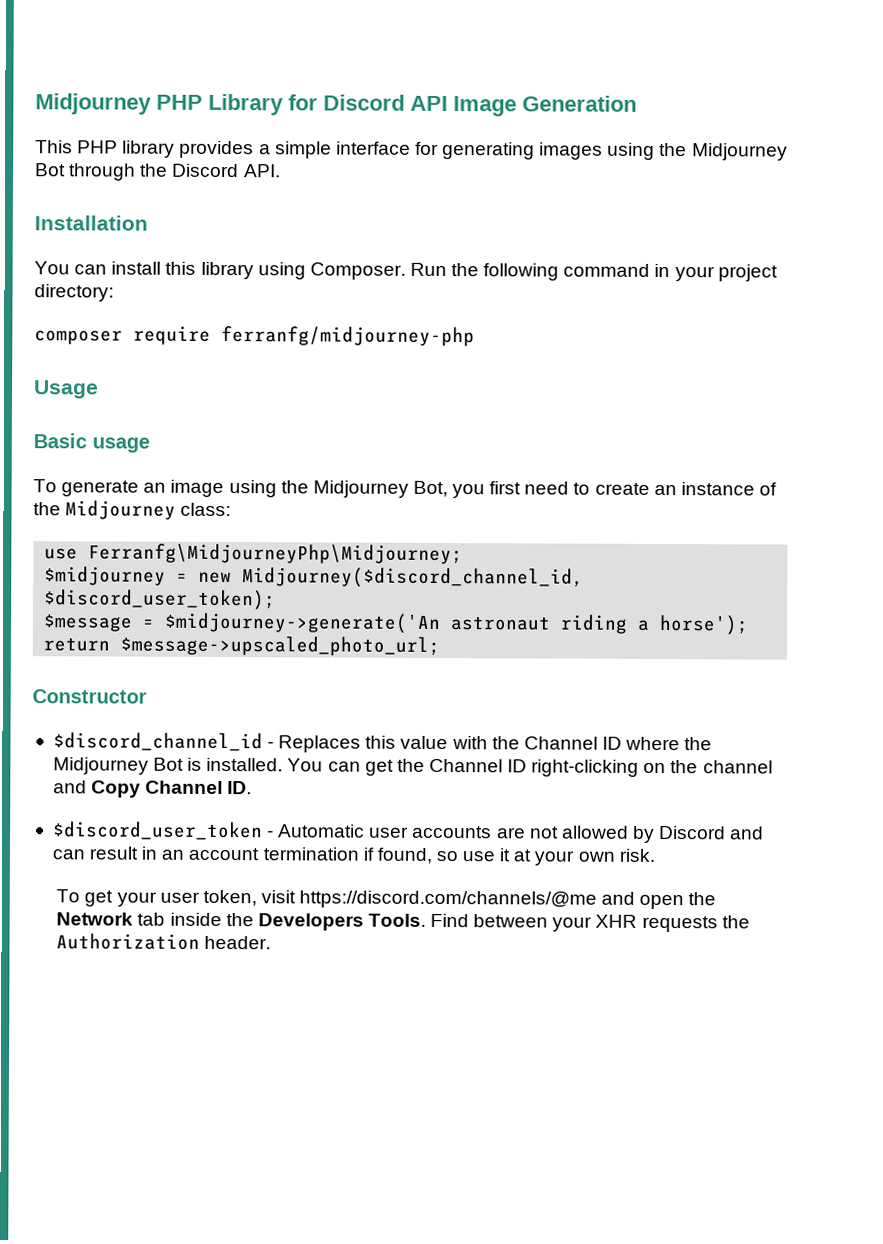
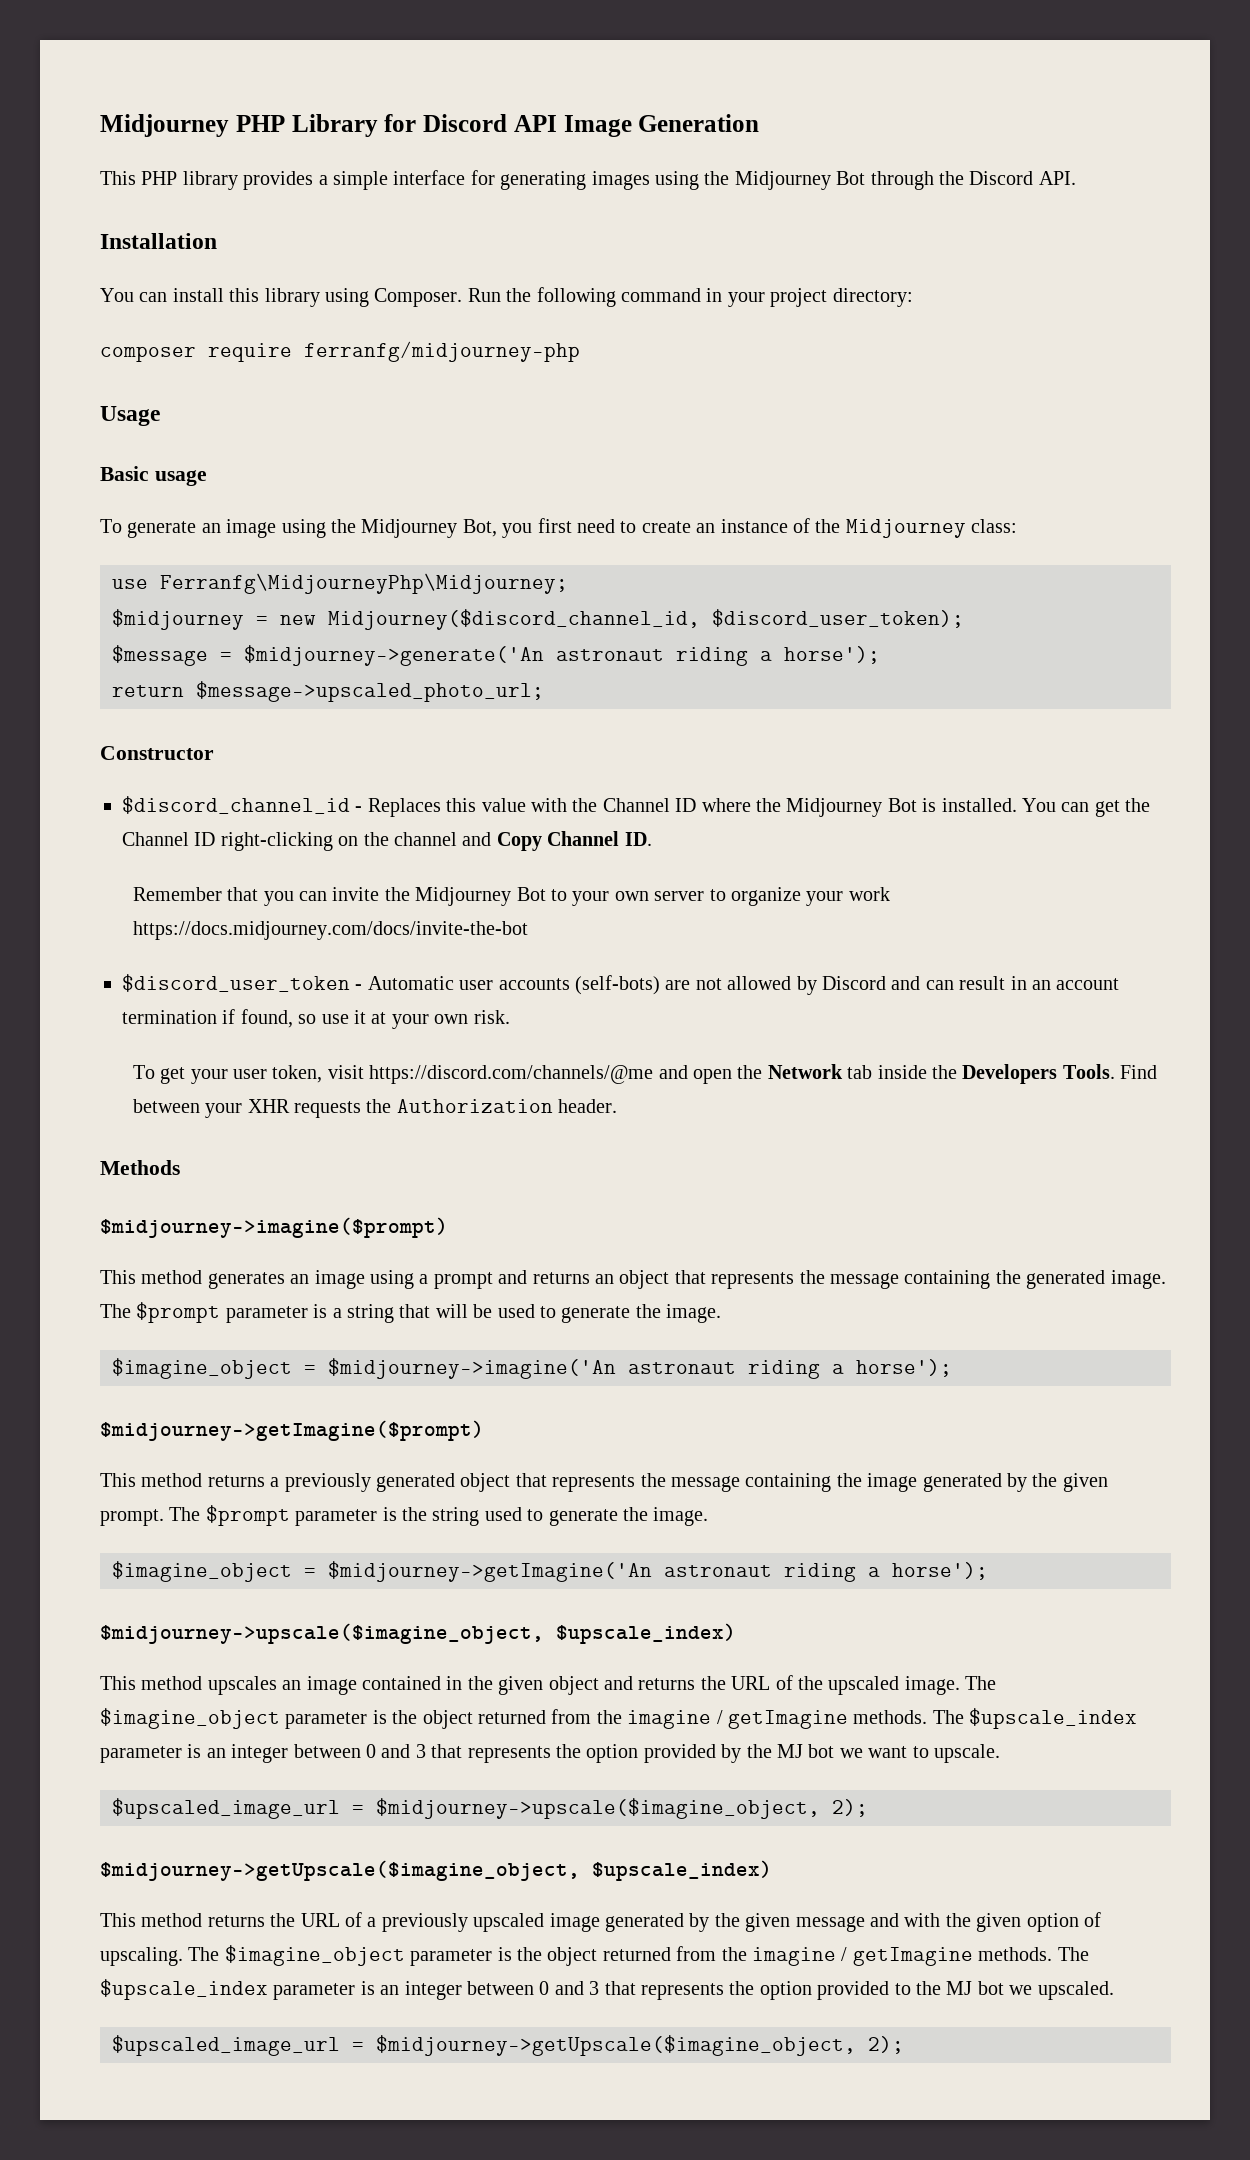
+ Remember that you can invite the Midjourney Bot to your own server to organize your work https://docs.midjourney.com/docs/invite-the-bot
- $discord_user_token - Automatic user accounts are not allowed by Discord and can result in an account termination if found, so use it at your own risk.
+ $discord_user_token - Automatic user accounts (self-bots) are not allowed by Discord and can result in an account termination if found, so use it at your own risk.
+ Methods
+ $midjourney->imagine($prompt)
+ This method generates an image using a prompt and returns an object that represents the message containing the generated image. The $prompt parameter is a string that will be used to generate the image.
+ $imagine_object = $midjourney->imagine('An astronaut riding a horse');
+ $midjourney->getImagine($prompt)
+ This method returns a previously generated object that represents the message containing the image generated by the given prompt. The $prompt parameter is the string used to generate the image.
+ $imagine_object = $midjourney->getImagine('An astronaut riding a horse');
+ $midjourney->upscale($imagine_object, $upscale_index)
+ This method upscales an image contained in the given object and returns the URL of the upscaled image. The $imagine_object parameter is the object returned from the imagine / getImagine methods. The $upscale_index parameter is an integer between 0 and 3 that represents the option provided by the MJ bot we want to upscale.
+ $upscaled_image_url = $midjourney->upscale($imagine_object, 2);
+ $midjourney->getUpscale($imagine_object, $upscale_index)
+ This method returns the URL of a previously upscaled image generated by the given message and with the given option of upscaling. The $imagine_object parameter is the object returned from the imagine / getImagine methods. The $upscale_index parameter is an integer between 0 and 3 that represents the option provided to the MJ bot we upscaled.
+ $upscaled_image_url = $midjourney->getUpscale($imagine_object, 2);

